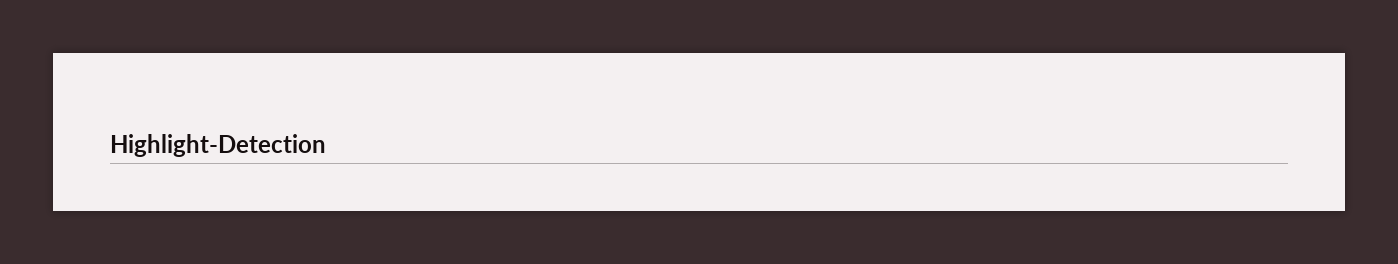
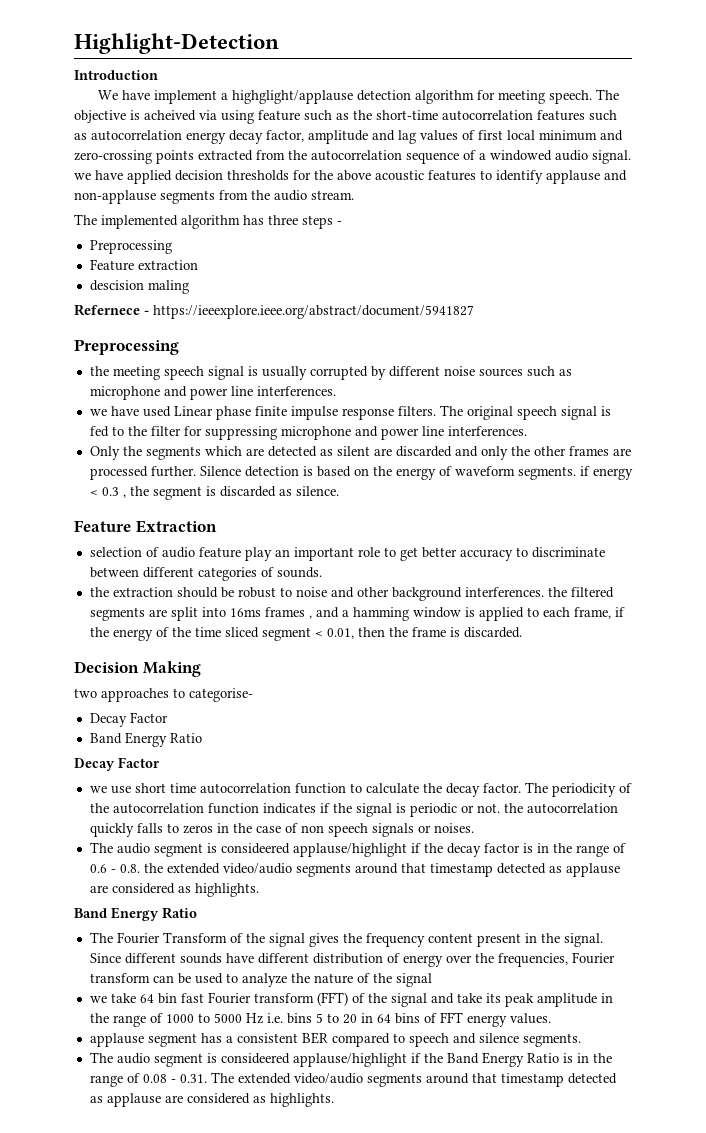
+ Introduction
+ We have implement a highglight/applause detection algorithm for meeting speech. The objective is acheived via using feature such as the short-time autocorrelation features such as autocorrelation energy decay factor, amplitude and lag values of first local minimum and zero-crossing points extracted from the autocorrelation sequence of a windowed audio signal. we have applied decision thresholds for the above acoustic features to identify applause and non-applause segments from the audio stream.
+ The implemented algorithm has three steps -
+ Preprocessing
+ Feature extraction
+ descision maling
+ Refernece - https://ieeexplore.ieee.org/abstract/document/5941827
+ Preprocessing
+ the meeting speech signal is usually corrupted by different noise sources such as microphone and power line interferences.
+ we have used Linear phase finite impulse response filters. The original speech signal is fed to the filter for suppressing microphone and power line interferences.
+ Only the segments which are detected as silent are discarded and only the other frames are processed further. Silence detection is based on the energy of waveform segments. if energy < 0.3 , the segment is discarded as silence.
+ Feature Extraction
+ selection of audio feature play an important role to get better accuracy to discriminate between different categories of sounds.
+ the extraction should be robust to noise and other background interferences. the filtered segments are split into 16ms frames , and a hamming window is applied to each frame, if the energy of the time sliced segment < 0.01, then the frame is discarded.
+ Decision Making
+ two approaches to categorise-
+ Decay Factor
+ Band Energy Ratio
+ Decay Factor
+ we use short time autocorrelation function to calculate the decay factor. The periodicity of the autocorrelation function indicates if the signal is periodic or not. the autocorrelation quickly falls to zeros in the case of non speech signals or noises.
+ The audio segment is consideered applause/highlight if the decay factor is in the range of 0.6 - 0.8. the extended video/audio segments around that timestamp detected as applause are considered as highlights.
+ Band Energy Ratio
+ The Fourier Transform of the signal gives the frequency content present in the signal. Since different sounds have different distribution of energy over the frequencies, Fourier transform can be used to analyze the nature of the signal
+ we take 64 bin fast Fourier transform (FFT) of the signal and take its peak amplitude in the range of 1000 to 5000 Hz i.e. bins 5 to 20 in 64 bins of FFT energy values.
+ applause segment has a consistent BER compared to speech and silence segments.
+ The audio segment is consideered applause/highlight if the Band Energy Ratio is in the range of 0.08 - 0.31. The extended video/audio segments around that timestamp detected as applause are considered as highlights.

